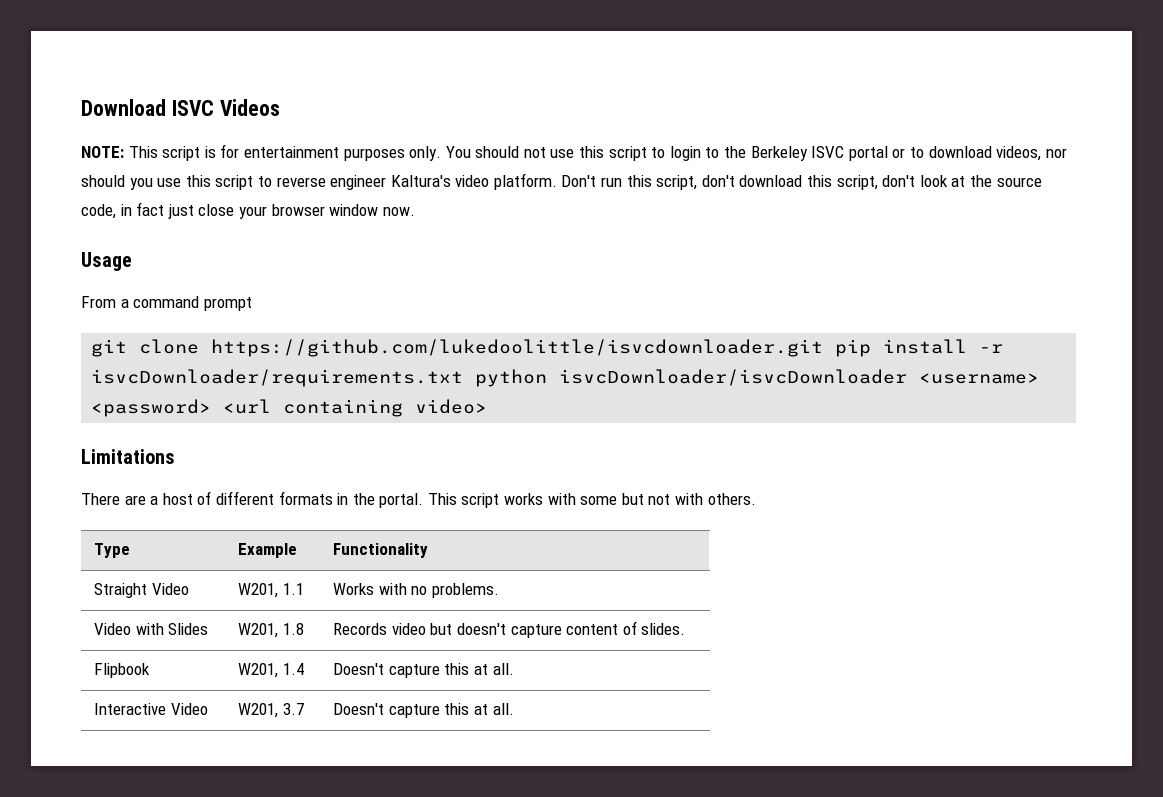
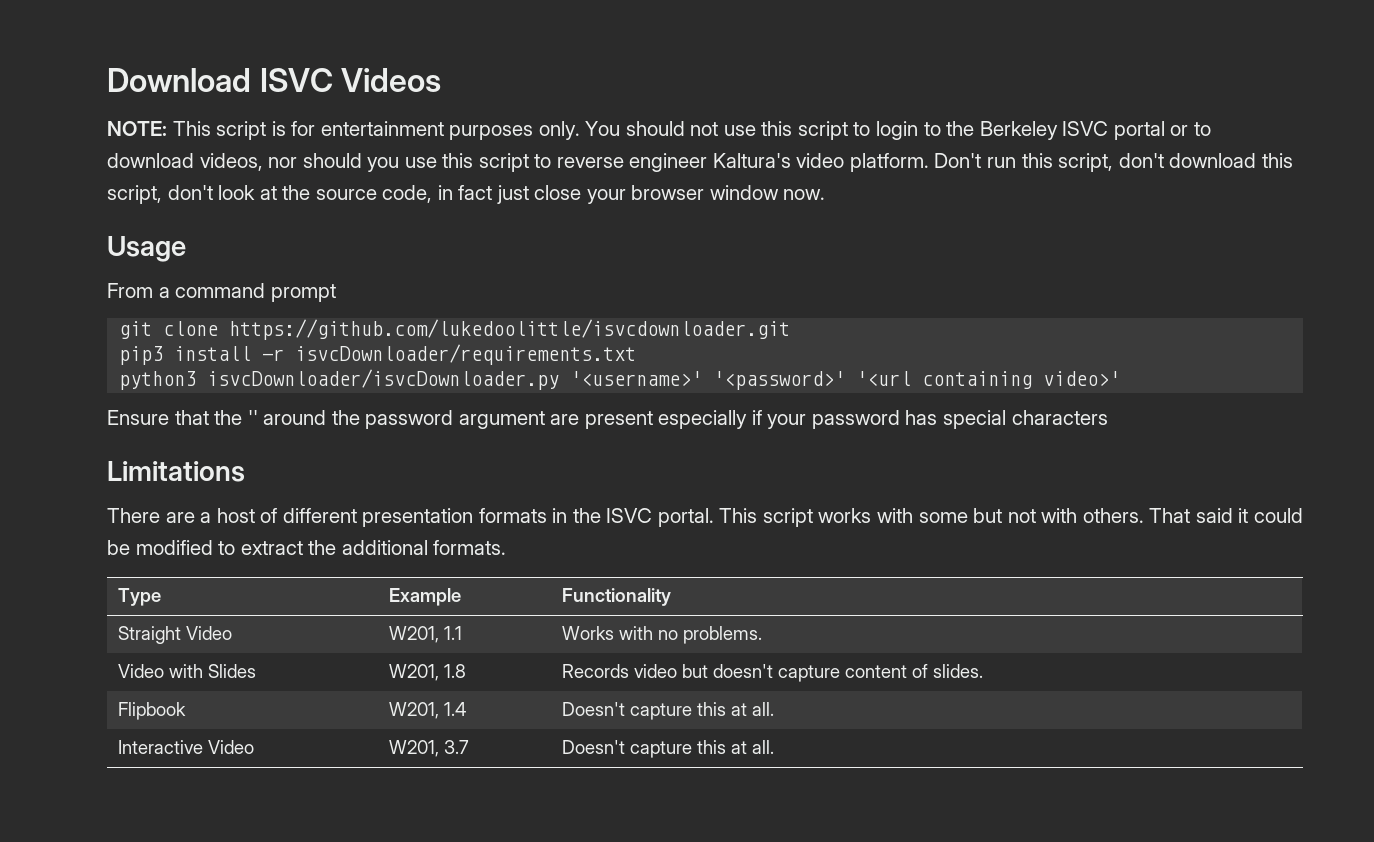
- git clone https://github.com/lukedoolittle/isvcdownloader.git pip install -r isvcDownloader/requirements.txt python isvcDownloader/isvcDownloader <username> <password> <url containing video>
+ git clone https://github.com/lukedoolittle/isvcdownloader.git
+ pip3 install -r isvcDownloader/requirements.txt
+ python3 isvcDownloader/isvcDownloader.py '<username>' '<password>' '<url containing video>'
+ Ensure that the '' around the password argument are present especially if your password has special characters
- There are a host of different formats in the portal.
+ There are a host of different presentation formats in the ISVC portal.
+ That said it could be modified to extract the additional formats.

